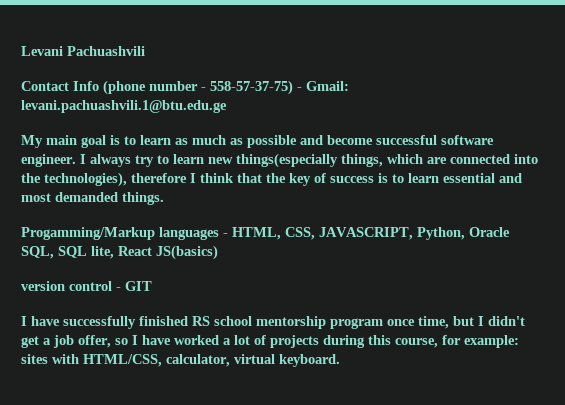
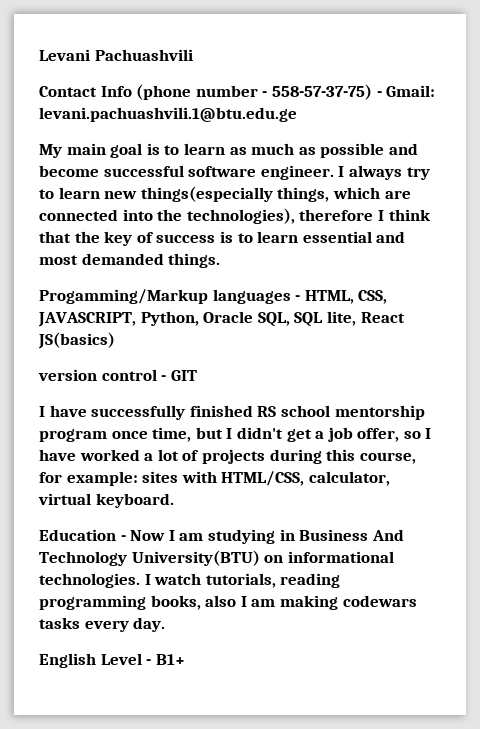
+ Education - Now I am studying in Business And Technology University(BTU) on informational technologies. I watch tutorials, reading programming books, also I am making codewars tasks every day.
+ English Level - B1+

